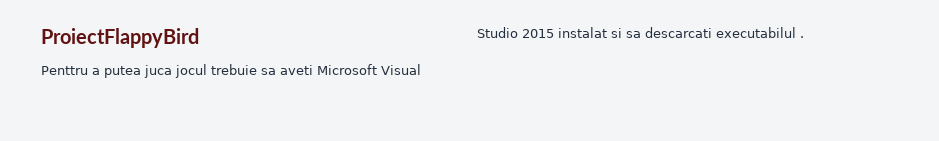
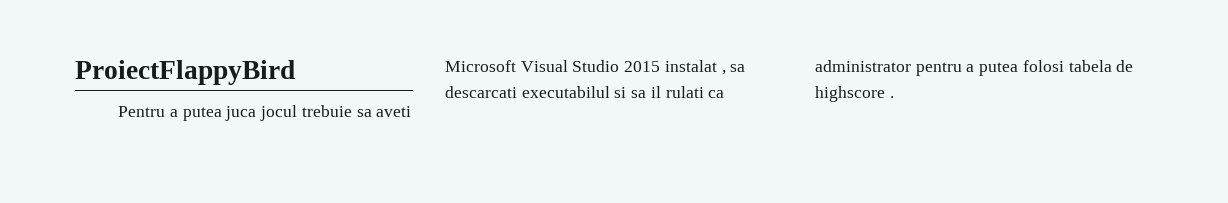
- Penttru a putea juca jocul trebuie sa aveti Microsoft Visual Studio 2015 instalat si sa descarcati executabilul .
+ Pentru a putea juca jocul trebuie sa aveti Microsoft Visual Studio 2015 instalat , sa descarcati executabilul si sa il rulati ca administrator pentru a putea folosi tabela de highscore .

